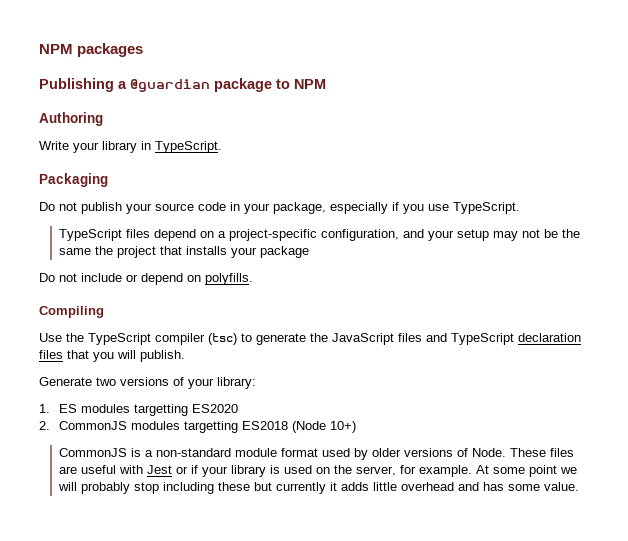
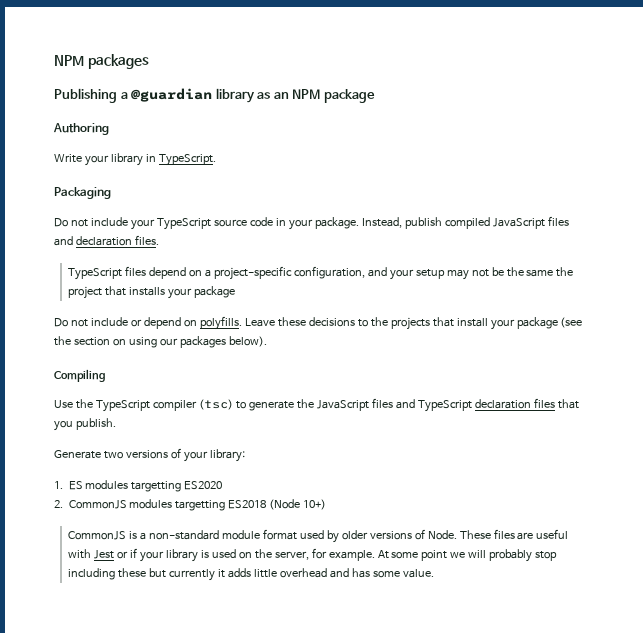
- Publishing a @guardian package to NPM
+ Publishing a @guardian library as an NPM package
- Do not publish your source code in your package, especially if you use TypeScript.
+ Do not include your TypeScript source code in your package. Instead, publish compiled JavaScript files and declaration files.
+ Leave these decisions to the projects that install your package (see the section on using our packages below).
- Use the TypeScript compiler (tsc) to generate the JavaScript files and TypeScript declaration files that you will publish.
+ Use the TypeScript compiler (tsc) to generate the JavaScript files and TypeScript declaration files that you publish.

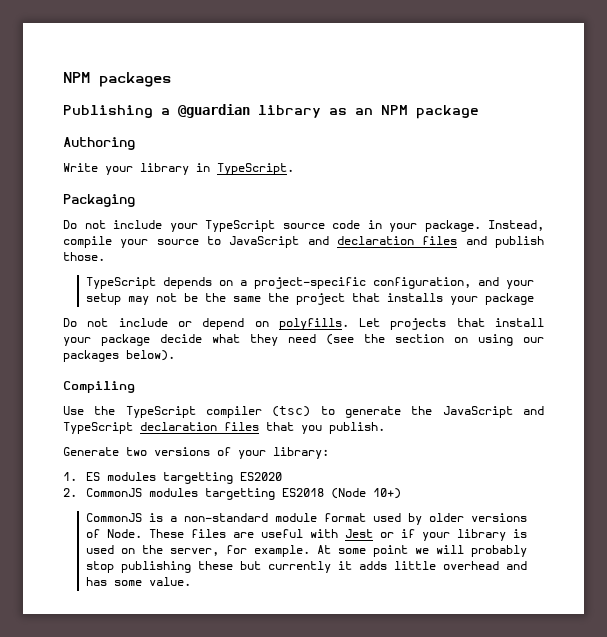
- Instead, publish compiled JavaScript files and declaration files.
- TypeScript files depend on a project-specific configuration, and your setup may not be the same the project that installs your package
+ Instead, compile your source to JavaScript and declaration files and publish those.
+ TypeScript depends on a project-specific configuration, and your setup may not be the same the project that installs your package
- Leave these decisions to the projects that install your package (see the section on using our packages below).
+ Let projects that install your package decide what they need (see the section on using our packages below).
- Use the TypeScript compiler (tsc) to generate the JavaScript files and TypeScript declaration files that you publish.
+ Use the TypeScript compiler (tsc) to generate the JavaScript and TypeScript declaration files that you publish.
- At some point we will probably stop including these but currently it adds little overhead and has some value.
+ At some point we will probably stop publishing these but currently it adds little overhead and has some value.

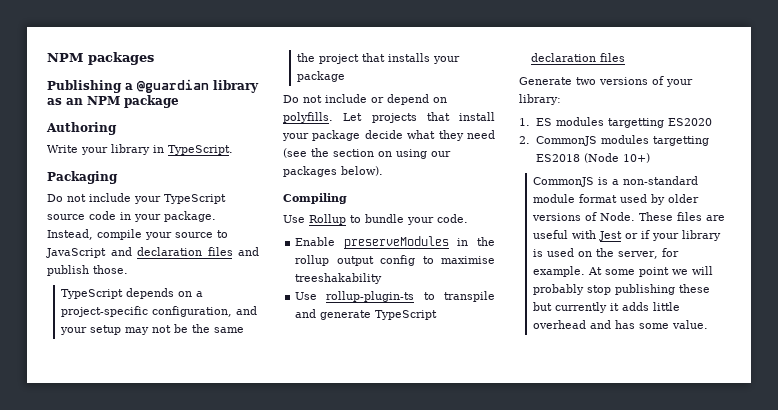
- Use the TypeScript compiler (tsc) to generate the JavaScript and TypeScript declaration files that you publish.
+ Use Rollup to bundle your code.
+ Enable preserveModules in the rollup output config to maximise treeshakability
+ Use rollup-plugin-ts to transpile and generate TypeScript declaration files

